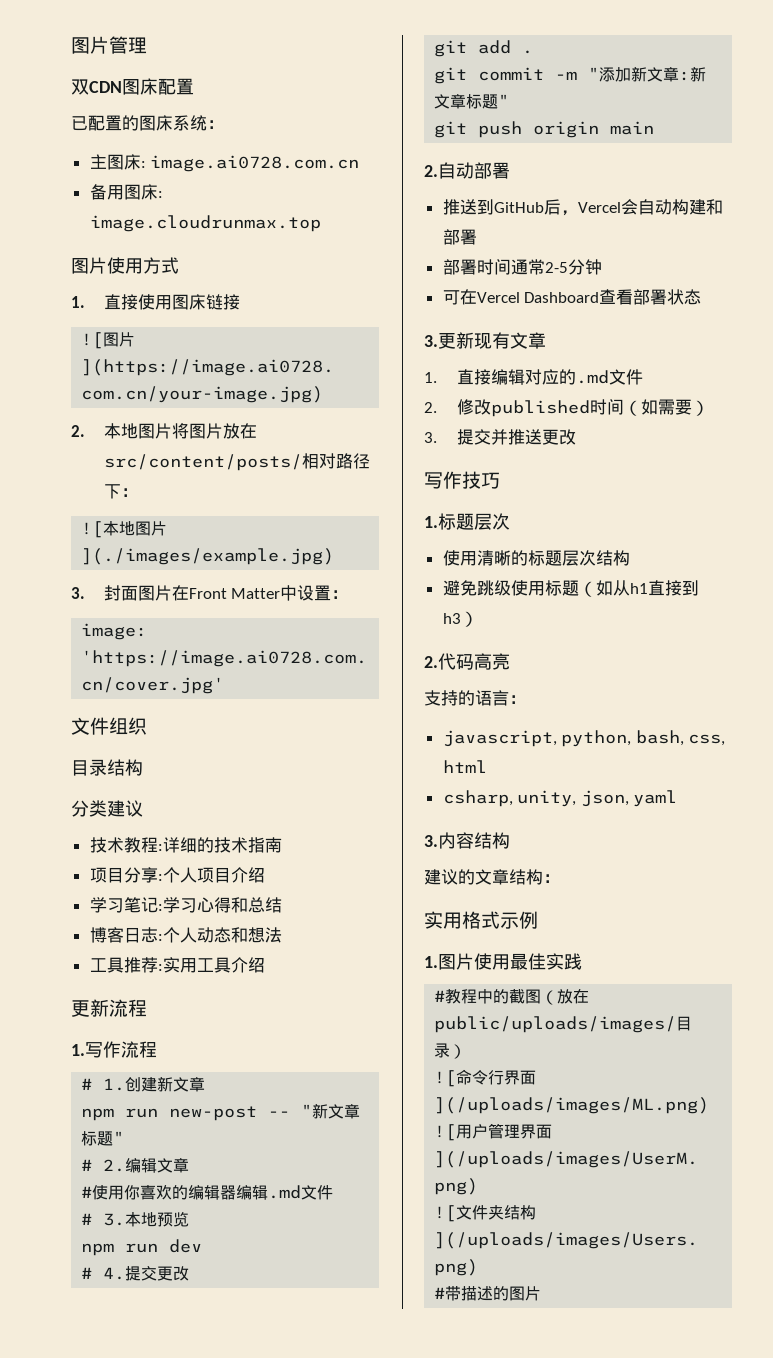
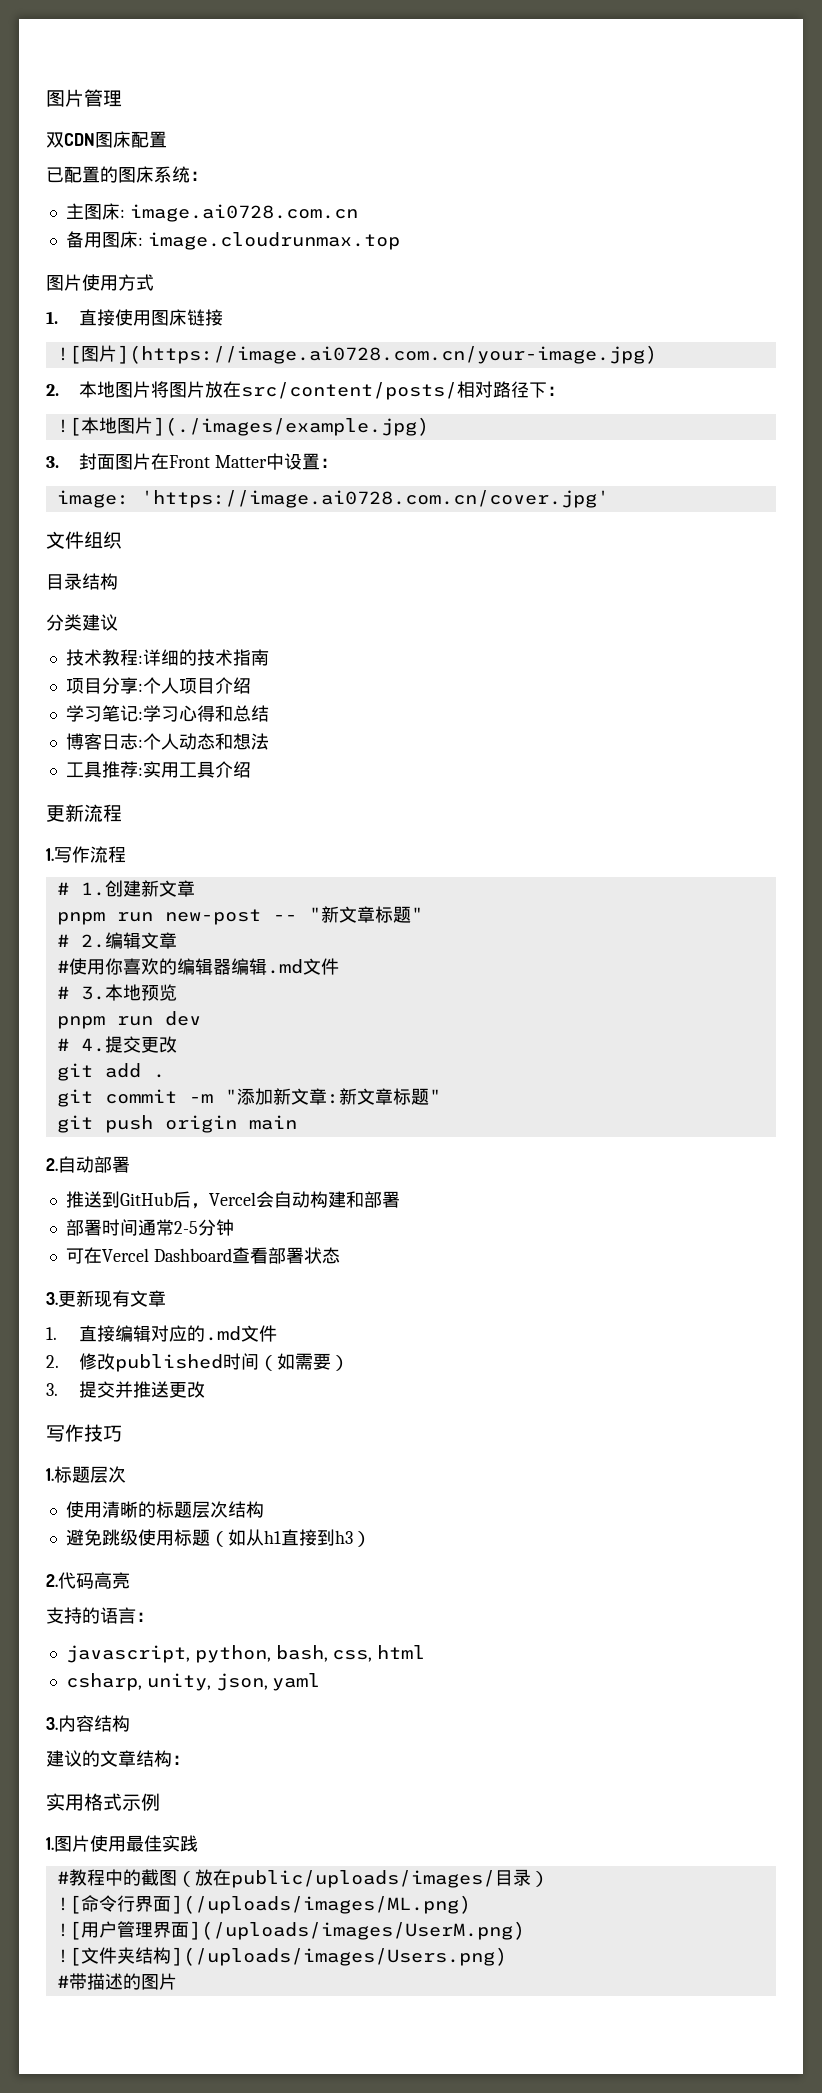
- npm run new-post -- "新文章标题"
+ pnpm run new-post -- "新文章标题"
- npm run dev
+ pnpm run dev

